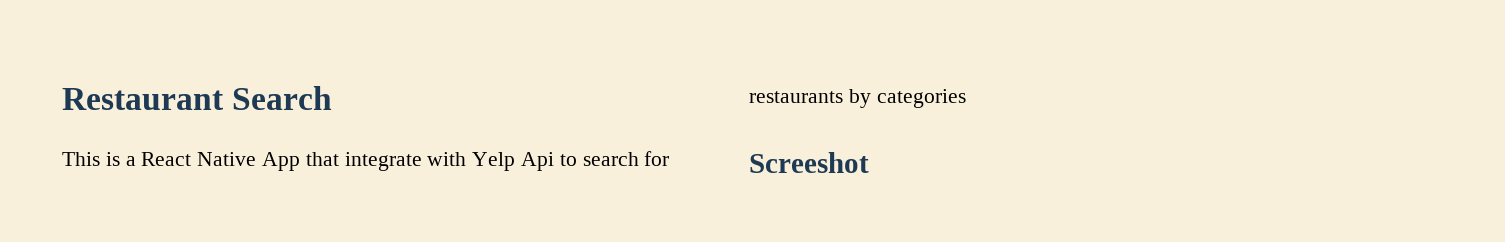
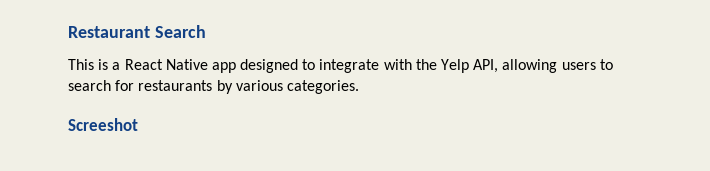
- This is a React Native App that integrate with Yelp Api to search for restaurants by categories
+ This is a React Native app designed to integrate with the Yelp API, allowing users to search for restaurants by various categories.

